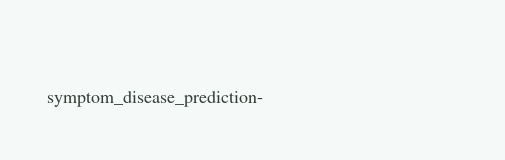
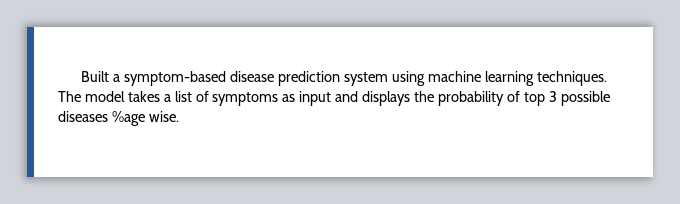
- symptom_disease_prediction-
+ Built a symptom-based disease prediction system using machine learning techniques. The model takes a list of symptoms as input and displays the probability of top 3 possible diseases %age wise.

